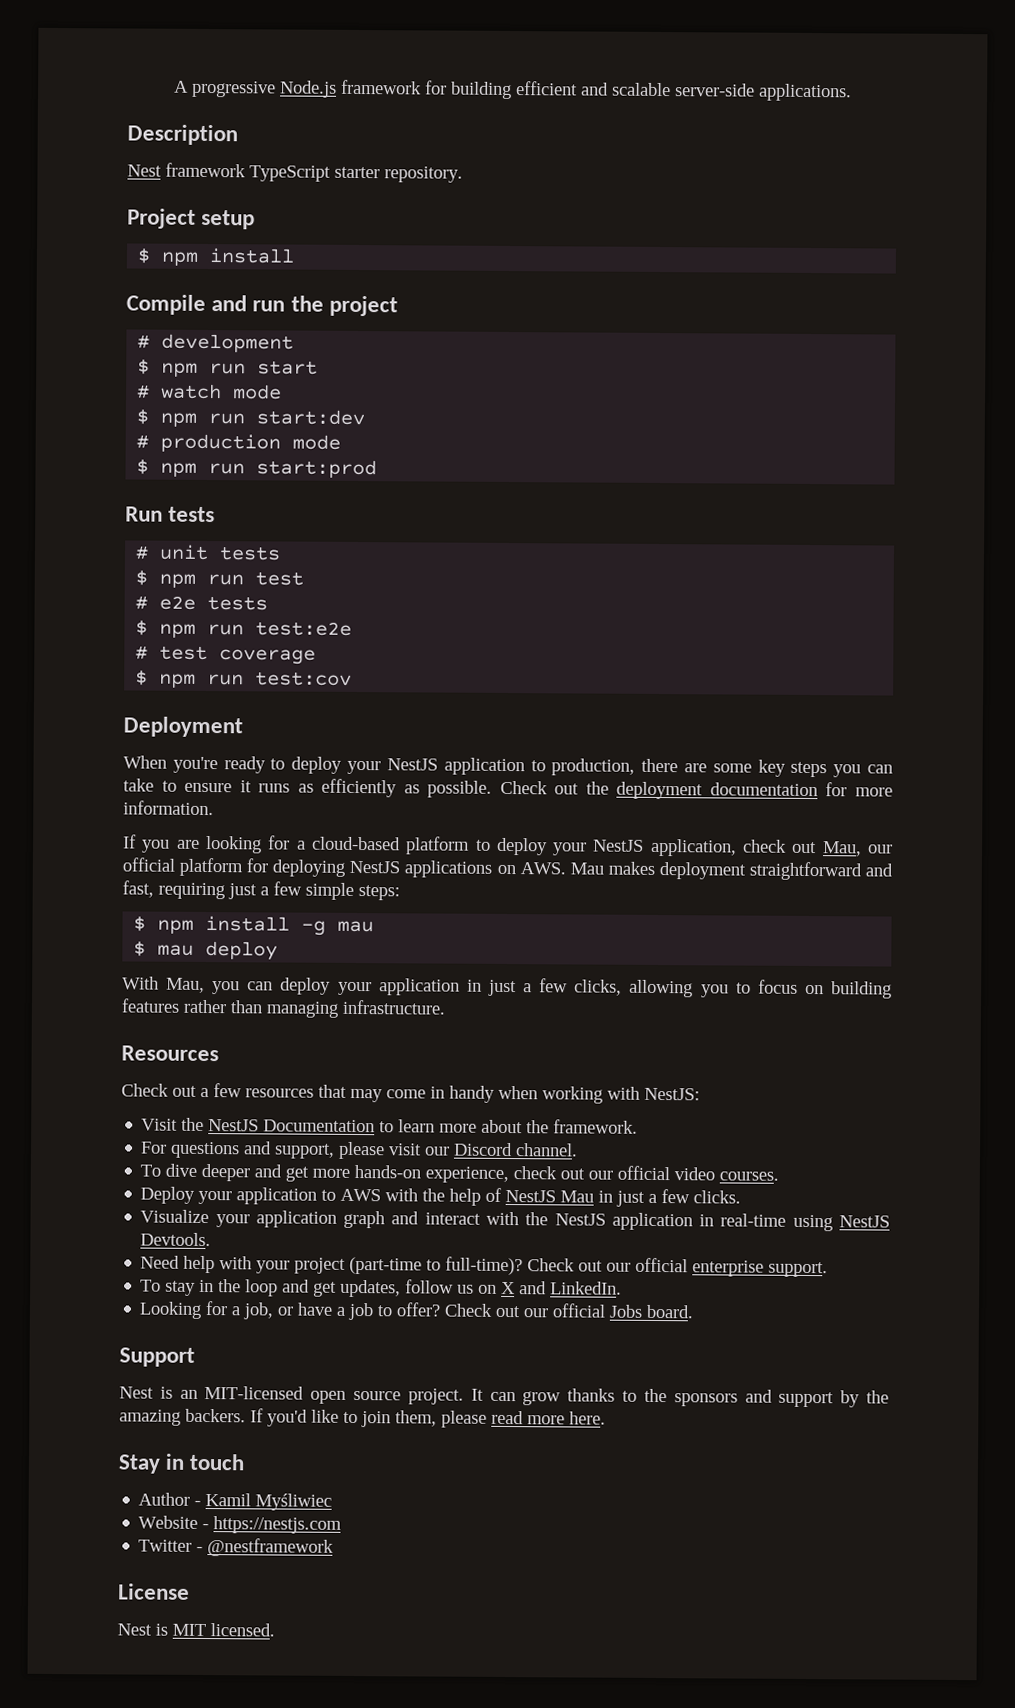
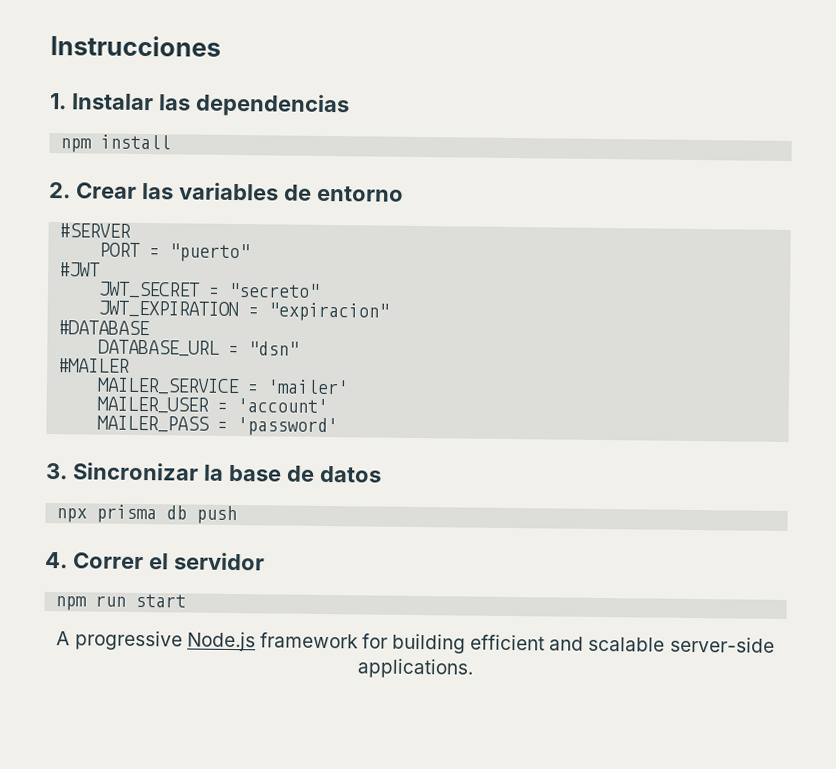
+ Instrucciones
+ 1. Instalar las dependencias
+ npm install
+ 2. Crear las variables de entorno
+ #SERVER
+ PORT = "puerto"
+ #JWT
+ JWT_SECRET = "secreto"
+ JWT_EXPIRATION = "expiracion"
+ #DATABASE
+ DATABASE_URL = "dsn"
+ #MAILER
+ MAILER_SERVICE = 'mailer'
+ MAILER_USER = 'account'
+ MAILER_PASS = 'password'
+ 3. Sincronizar la base de datos
+ npx prisma db push
+ 4. Correr el servidor
+ npm run start
- Description
- Nest framework TypeScript starter repository.
- Project setup
- $ npm install
- Compile and run the project
- # development
- $ npm run start
- # watch mode
- $ npm run start:dev
- # production mode
- $ npm run start:prod
- Run tests
- # unit tests
- $ npm run test
- # e2e tests
- $ npm run test:e2e
- # test coverage
- $ npm run test:cov
- Deployment
- When you're ready to deploy your NestJS application to production, there are some key steps you can take to ensure it runs as efficiently as possible. Check out the deployment documentation for more information.
- If you are looking for a cloud-based platform to deploy your NestJS application, check out Mau, our official platform for deploying NestJS applications on AWS. Mau makes deployment straightforward and fast, requiring just a few simple steps:
- $ npm install -g mau
- $ mau deploy
- With Mau, you can deploy your application in just a few clicks, allowing you to focus on building features rather than managing infrastructure.
- Resources
- Check out a few resources that may come in handy when working with NestJS:
- Visit the NestJS Documentation to learn more about the framework.
- For questions and support, please visit our Discord channel.
- To dive deeper and get more hands-on experience, check out our official video courses.
- Deploy your application to AWS with the help of NestJS Mau in just a few clicks.
- Visualize your application graph and interact with the NestJS application in real-time using NestJS Devtools.
- Need help with your project (part-time to full-time)? Check out our official enterprise support.
- To stay in the loop and get updates, follow us on X and LinkedIn.
- Looking for a job, or have a job to offer? Check out our official Jobs board.
- Support
- Nest is an MIT-licensed open source project. It can grow thanks to the sponsors and support by the amazing backers. If you'd like to join them, please read more here.
- Stay in touch
- Author - Kamil Myśliwiec
- Website - https://nestjs.com
- Twitter - @nestframework
- License
- Nest is MIT licensed.

